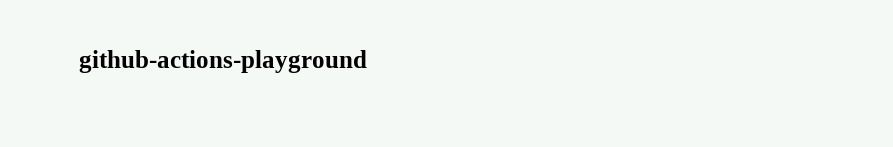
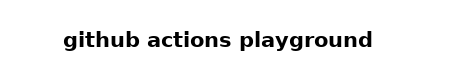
- github-actions-playground
+ github actions playground

